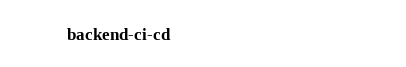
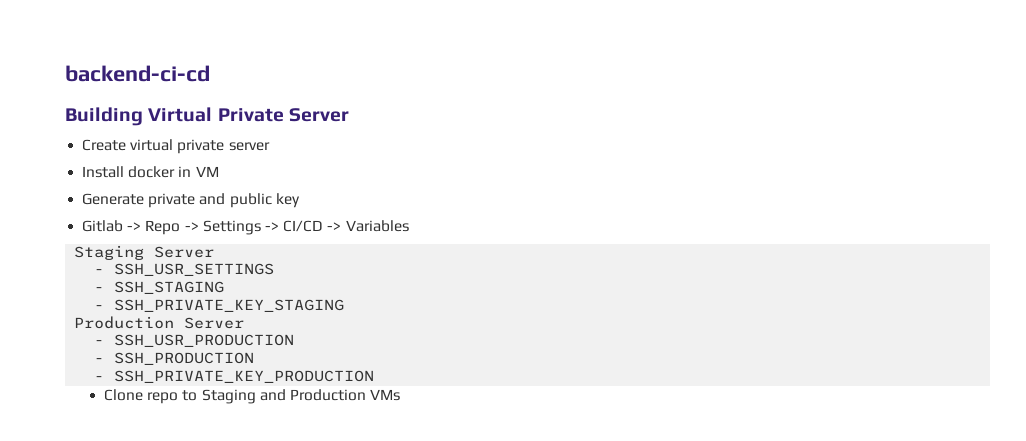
+ Building Virtual Private Server
+ Create virtual private server
+ Install docker in VM
+ Generate private and public key
+ Gitlab -> Repo -> Settings -> CI/CD -> Variables
+ Staging Server
+ - SSH_USR_SETTINGS
+ - SSH_STAGING
+ - SSH_PRIVATE_KEY_STAGING
+ Production Server
+ - SSH_USR_PRODUCTION
+ - SSH_PRODUCTION
+ - SSH_PRIVATE_KEY_PRODUCTION
+ Clone repo to Staging and Production VMs

